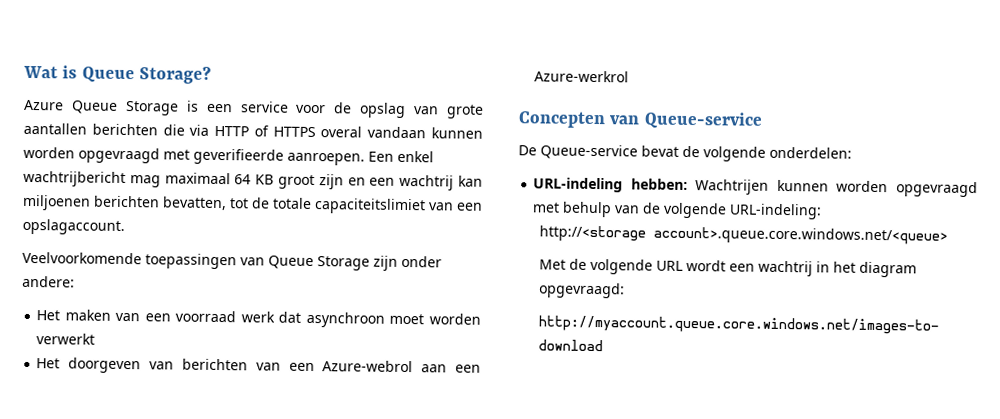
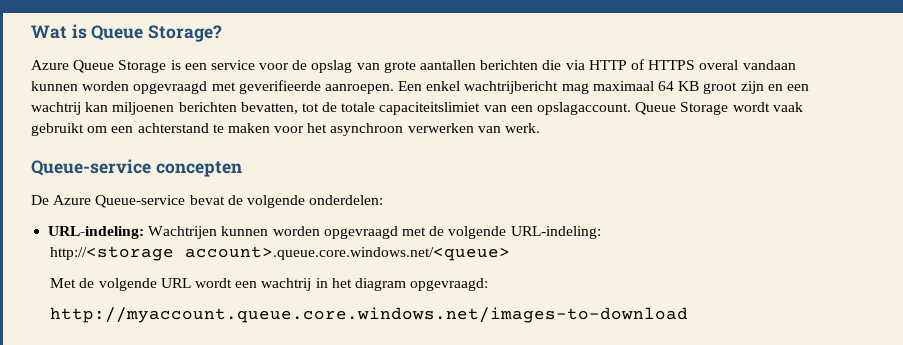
- Een enkel wachtrijbericht mag maximaal 64 KB groot zijn en een wachtrij kan miljoenen berichten bevatten, tot de totale capaciteitslimiet van een opslagaccount.
- Veelvoorkomende toepassingen van Queue Storage zijn onder andere:
- Het maken van een voorraad werk dat asynchroon moet worden verwerkt
- Het doorgeven van berichten van een Azure-webrol aan een Azure-werkrol
- Concepten van Queue-service
+ Een enkel wachtrijbericht mag maximaal 64 KB groot zijn en een wachtrij kan miljoenen berichten bevatten, tot de totale capaciteitslimiet van een opslagaccount. Queue Storage wordt vaak gebruikt om een achterstand te maken voor het asynchroon verwerken van werk.
+ Queue-service concepten
- De Queue-service bevat de volgende onderdelen:
+ De Azure Queue-service bevat de volgende onderdelen:
- URL-indeling hebben: Wachtrijen kunnen worden opgevraagd met behulp van de volgende URL-indeling:
+ URL-indeling: Wachtrijen kunnen worden opgevraagd met de volgende URL-indeling:

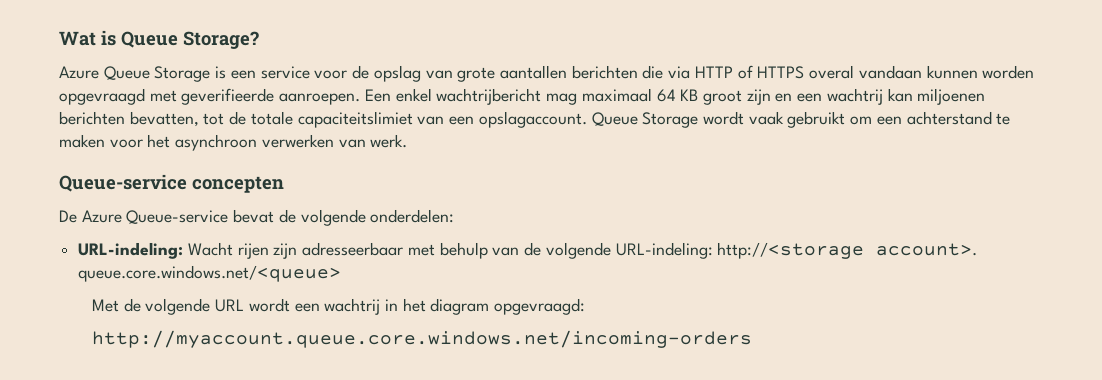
- URL-indeling: Wachtrijen kunnen worden opgevraagd met de volgende URL-indeling:
- http://<storage account>.queue.core.windows.net/<queue>
+ URL-indeling: Wacht rijen zijn adresseerbaar met behulp van de volgende URL-indeling: http://<storage account>. queue.core.windows.net/<queue>
- http://myaccount.queue.core.windows.net/images-to-download
+ http://myaccount.queue.core.windows.net/incoming-orders

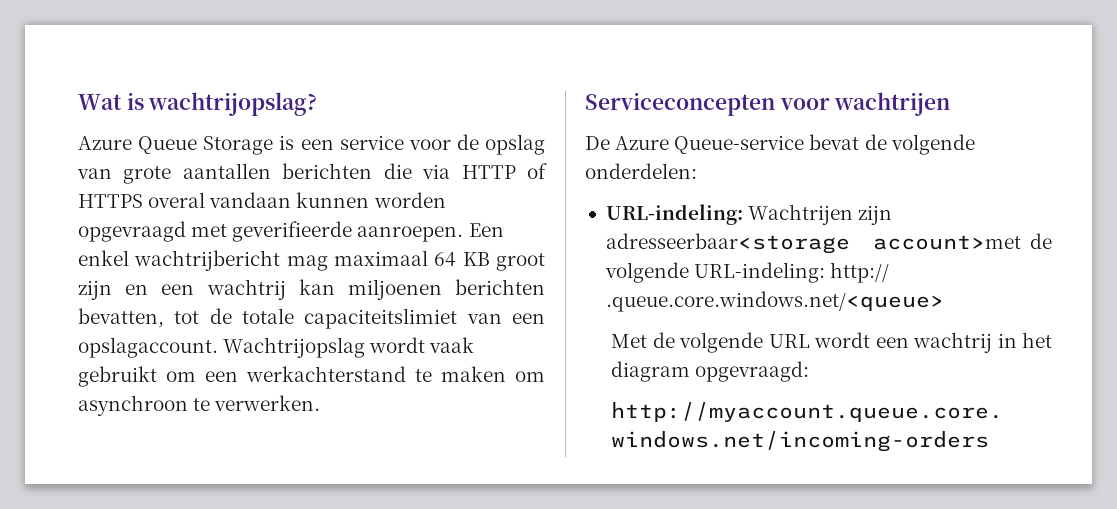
- Wat is Queue Storage?
+ Wat is wachtrijopslag?
- Queue Storage wordt vaak gebruikt om een achterstand te maken voor het asynchroon verwerken van werk.
- Queue-service concepten
+ Wachtrijopslag wordt vaak gebruikt om een werkachterstand te maken om asynchroon te verwerken.
+ Serviceconcepten voor wachtrijen
- URL-indeling: Wacht rijen zijn adresseerbaar met behulp van de volgende URL-indeling: http://<storage account>. queue.core.windows.net/<queue>
+ URL-indeling: Wachtrijen zijn adresseerbaar<storage account>met de volgende URL-indeling: http:// .queue.core.windows.net/<queue>

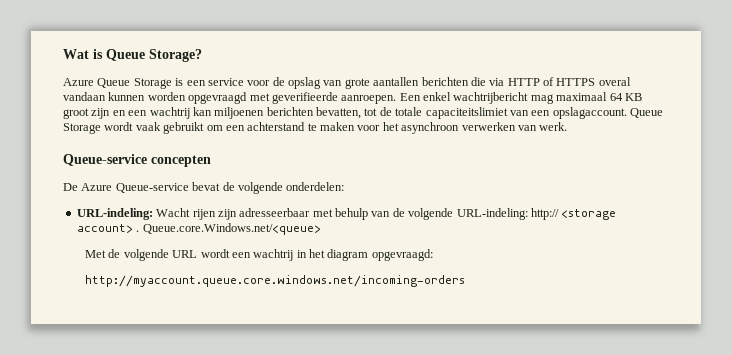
- Wat is wachtrijopslag?
+ Wat is Queue Storage?
- Wachtrijopslag wordt vaak gebruikt om een werkachterstand te maken om asynchroon te verwerken.
- Serviceconcepten voor wachtrijen
+ Queue Storage wordt vaak gebruikt om een achterstand te maken voor het asynchroon verwerken van werk.
+ Queue-service concepten
- URL-indeling: Wachtrijen zijn adresseerbaar<storage account>met de volgende URL-indeling: http:// .queue.core.windows.net/<queue>
+ URL-indeling: Wacht rijen zijn adresseerbaar met behulp van de volgende URL-indeling: http:// <storage account> . Queue.core.Windows.net/<queue>

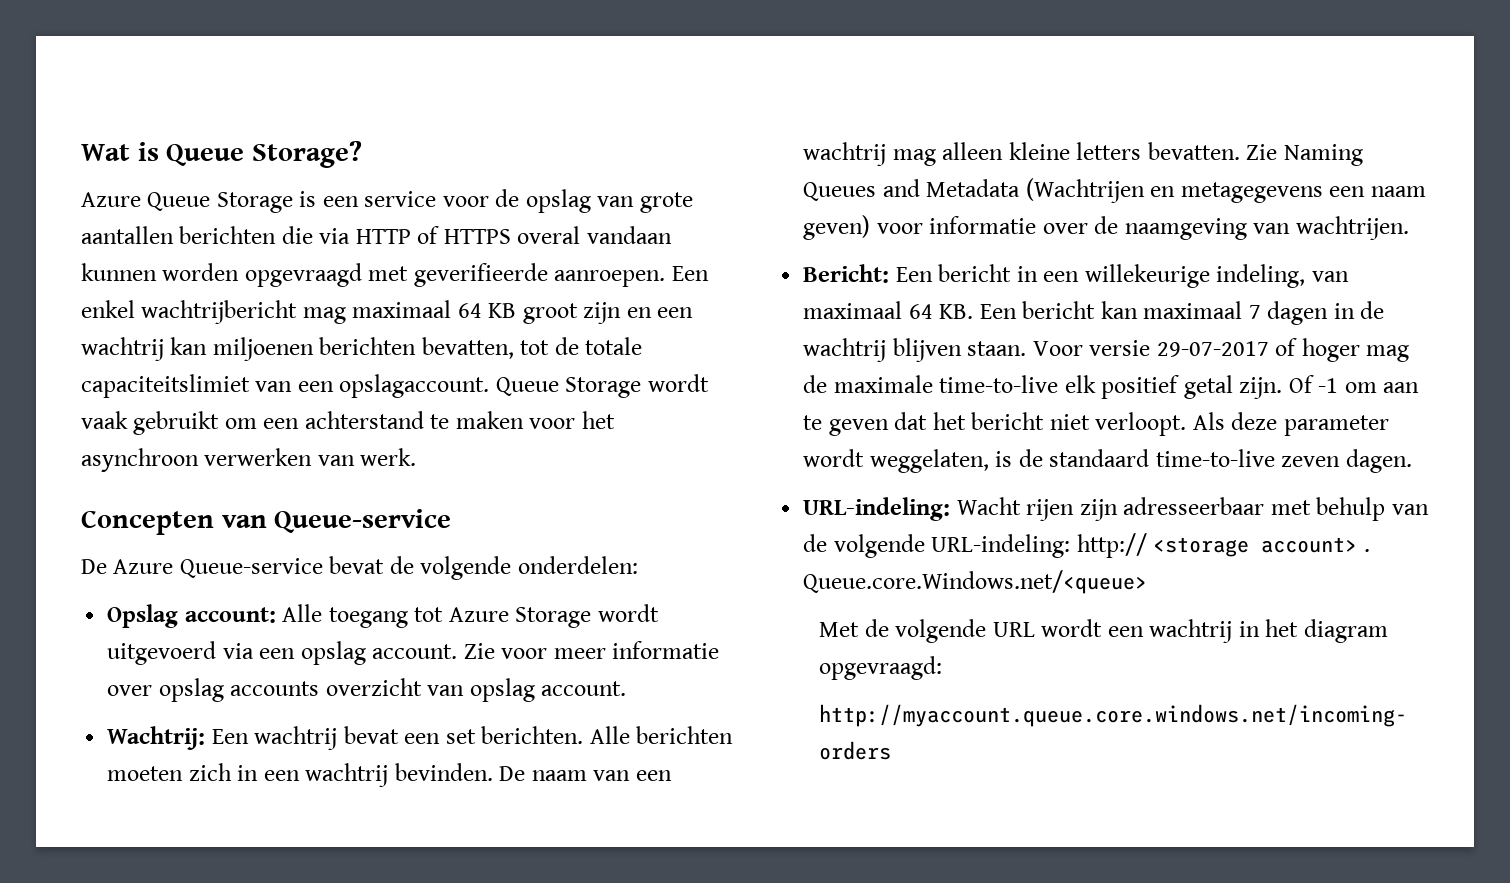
- Queue-service concepten
+ Concepten van Queue-service
+ Opslag account: Alle toegang tot Azure Storage wordt uitgevoerd via een opslag account. Zie voor meer informatie over opslag accounts overzicht van opslag account.
+ Wachtrij: Een wachtrij bevat een set berichten. Alle berichten moeten zich in een wachtrij bevinden. De naam van een wachtrij mag alleen kleine letters bevatten. Zie Naming Queues and Metadata (Wachtrijen en metagegevens een naam geven) voor informatie over de naamgeving van wachtrijen.
+ Bericht: Een bericht in een willekeurige indeling, van maximaal 64 KB. Een bericht kan maximaal 7 dagen in de wachtrij blijven staan. Voor versie 29-07-2017 of hoger mag de maximale time-to-live elk positief getal zijn. Of -1 om aan te geven dat het bericht niet verloopt. Als deze parameter wordt weggelaten, is de standaard time-to-live zeven dagen.

